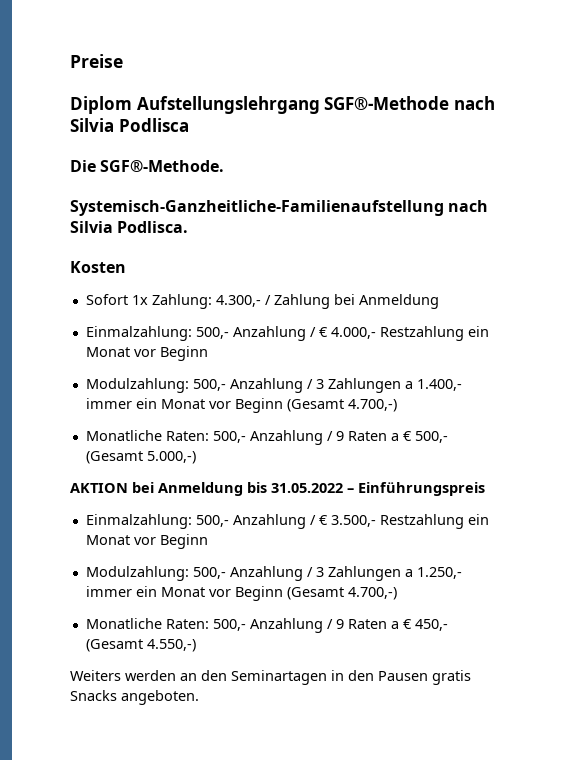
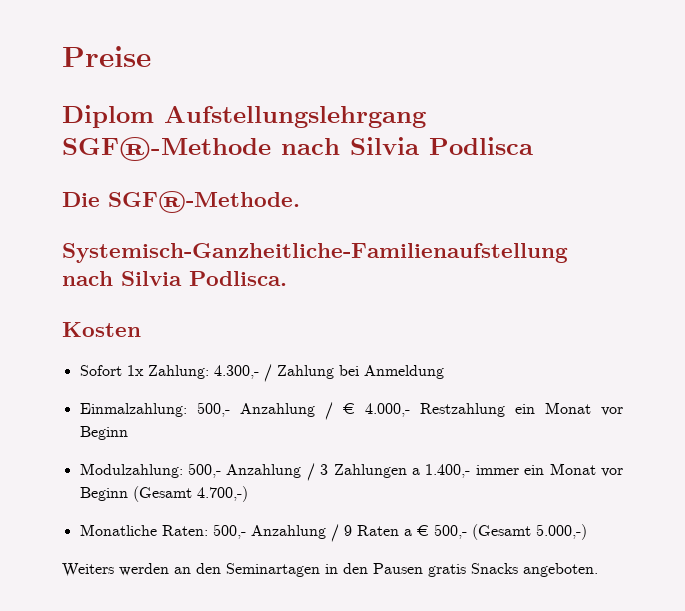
- AKTION bei Anmeldung bis 31.05.2022 – Einführungspreis
- Einmalzahlung: 500,- Anzahlung / € 3.500,- Restzahlung ein Monat vor Beginn
- Modulzahlung: 500,- Anzahlung / 3 Zahlungen a 1.250,- immer ein Monat vor Beginn (Gesamt 4.700,-)
- Monatliche Raten: 500,- Anzahlung / 9 Raten a € 450,- (Gesamt 4.550,-)

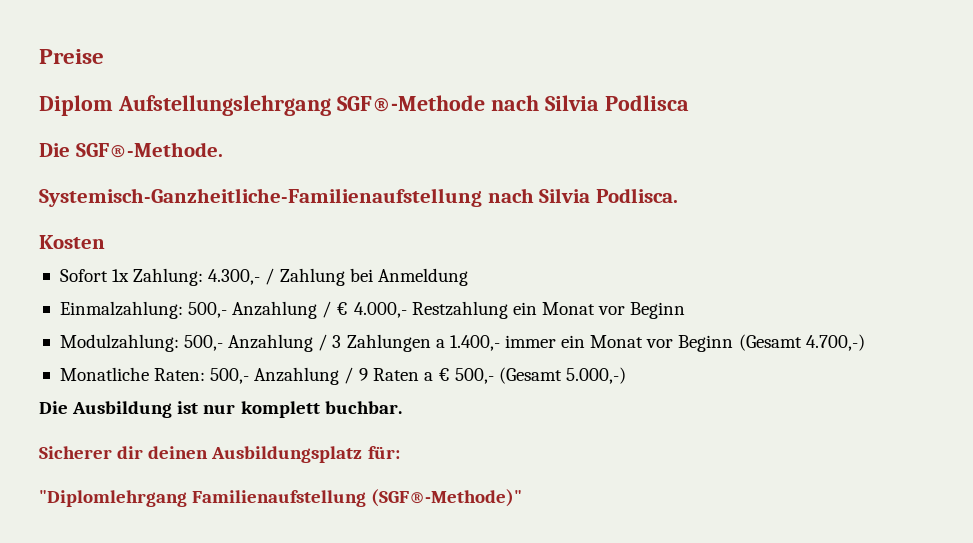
- Weiters werden an den Seminartagen in den Pausen gratis Snacks angeboten.
+ Die Ausbildung ist nur komplett buchbar.
+ Sicherer dir deinen Ausbildungsplatz für:
+ "Diplomlehrgang Familienaufstellung (SGF®-Methode)"

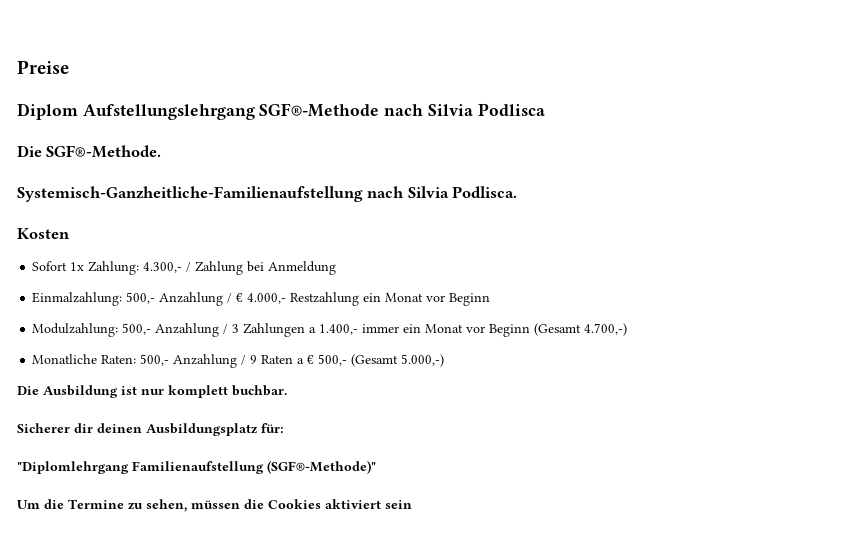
+ Um die Termine zu sehen, müssen die Cookies aktiviert sein

